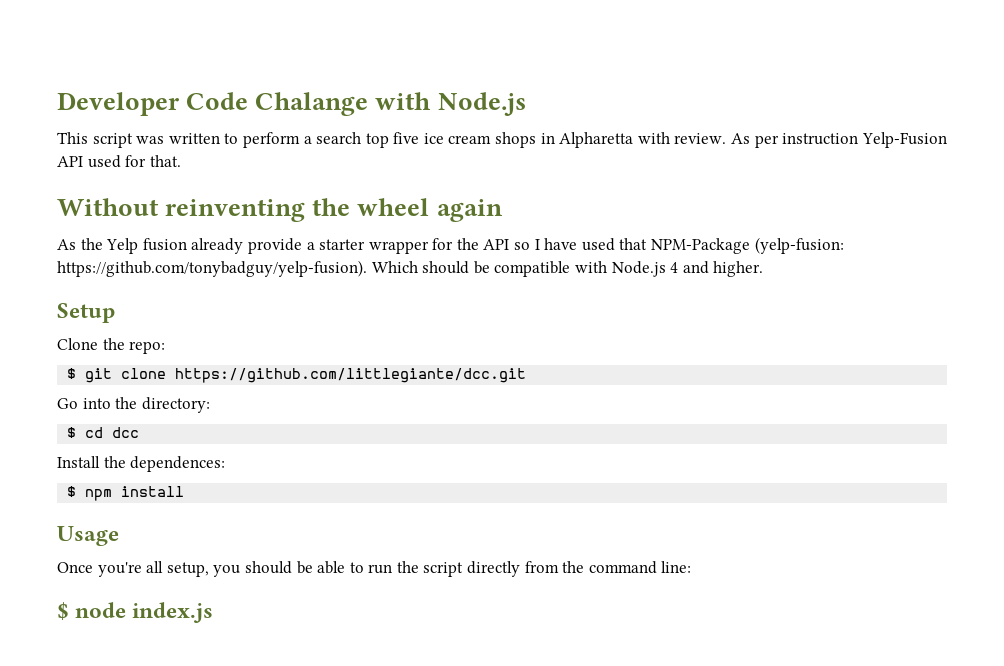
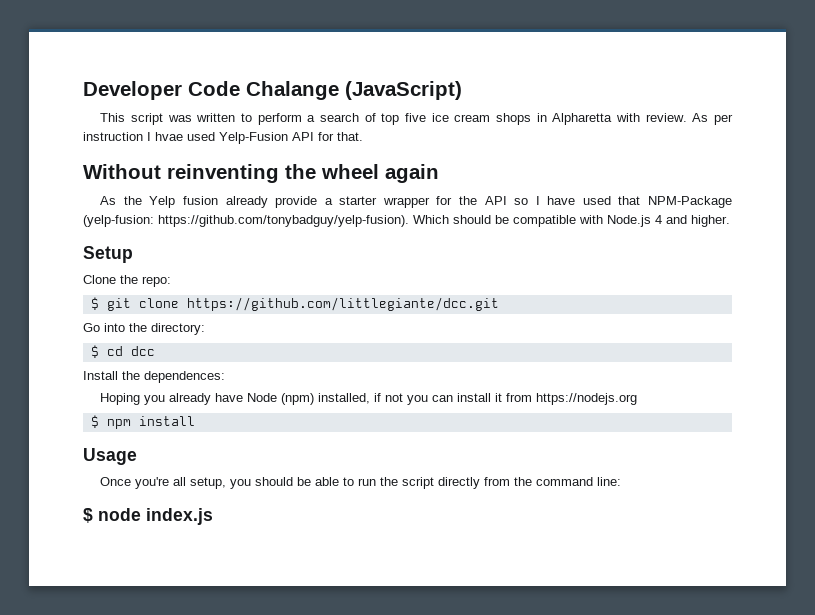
- Developer Code Chalange with Node.js
+ Developer Code Chalange (JavaScript)
- This script was written to perform a search top five ice cream shops in Alpharetta with review.
+ This script was written to perform a search of top five ice cream shops in Alpharetta with review.
- As per instruction Yelp-Fusion API used for that.
+ As per instruction I hvae used Yelp-Fusion API for that.
+ Hoping you already have Node (npm) installed, if not you can install it from https://nodejs.org

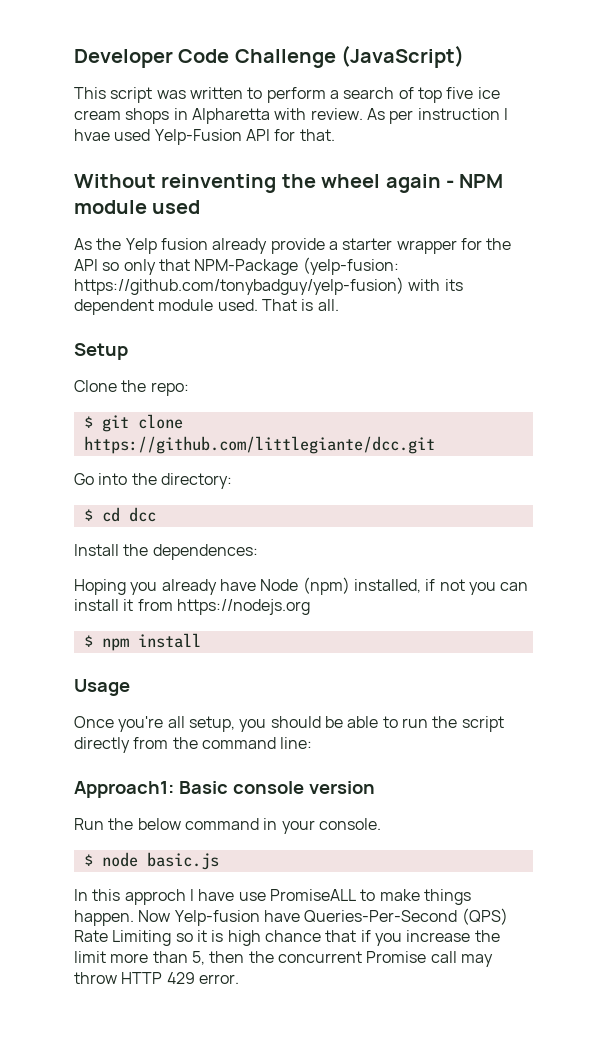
- Developer Code Chalange (JavaScript)
+ Developer Code Challenge (JavaScript)
- Without reinventing the wheel again
+ Without reinventing the wheel again - NPM module used
- As the Yelp fusion already provide a starter wrapper for the API so I have used that NPM-Package (yelp-fusion: https://github.com/tonybadguy/yelp-fusion). Which should be compatible with Node.js 4 and higher.
+ As the Yelp fusion already provide a starter wrapper for the API so only that NPM-Package (yelp-fusion: https://github.com/tonybadguy/yelp-fusion) with its dependent module used. That is all.
- $ node index.js
+ Approach1: Basic console version
+ Run the below command in your console.
+ $ node basic.js
+ In this approch I have use PromiseALL to make things happen. Now Yelp-fusion have Queries-Per-Second (QPS) Rate Limiting so it is high chance that if you increase the limit more than 5, then the concurrent Promise call may throw HTTP 429 error.

